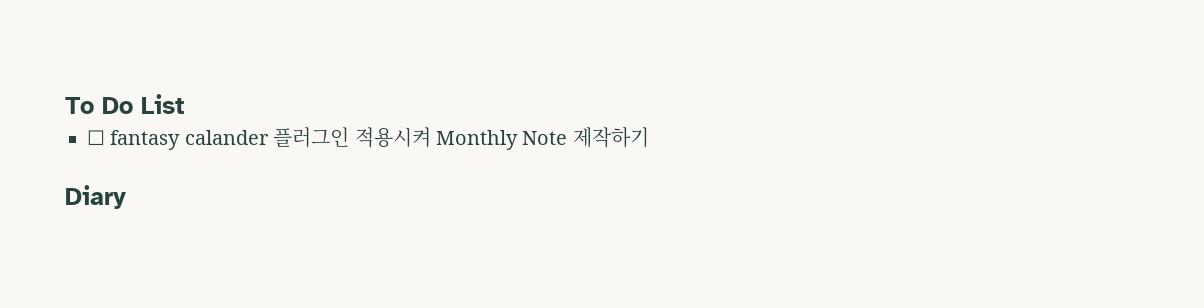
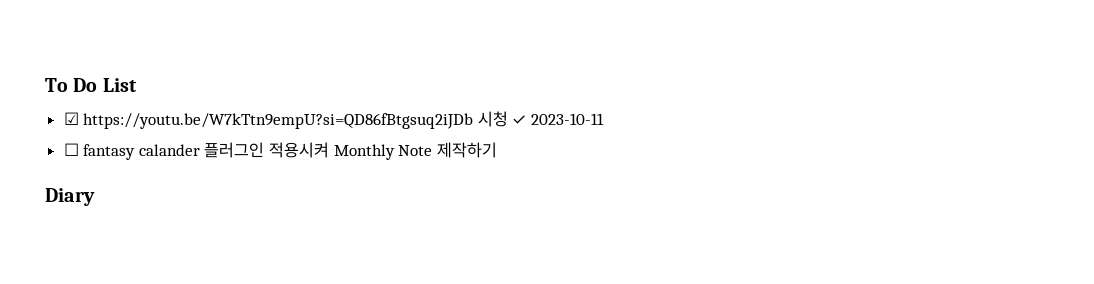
+ ☑ https://youtu.be/W7kTtn9empU?si=QD86fBtgsuq2iJDb 시청 ✓ 2023-10-11

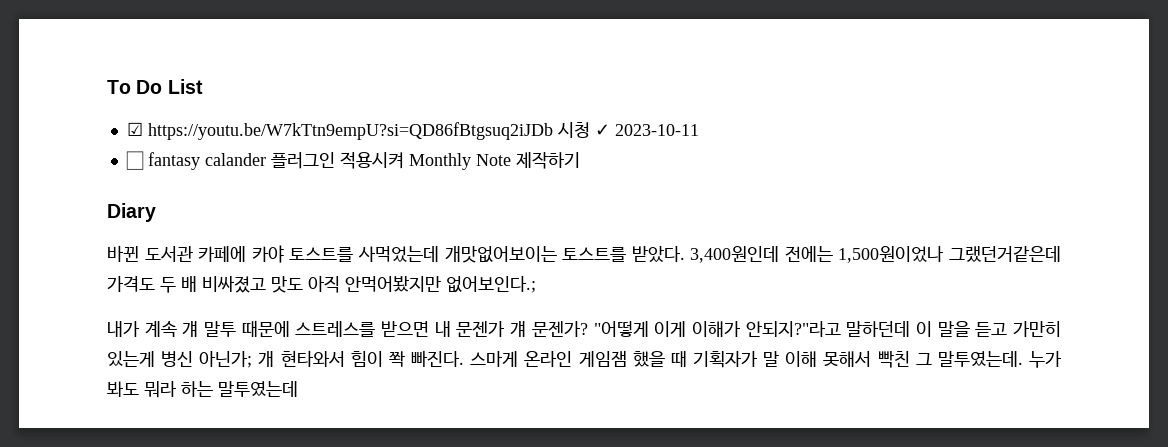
+ 바뀐 도서관 카페에 카야 토스트를 사먹었는데 개맛없어보이는 토스트를 받았다. 3,400원인데 전에는 1,500원이었나 그랬던거같은데 가격도 두 배 비싸졌고 맛도 아직 안먹어봤지만 없어보인다.;
+ 내가 계속 걔 말투 때문에 스트레스를 받으면 내 문젠가 걔 문젠가? "어떻게 이게 이해가 안되지?"라고 말하던데 이 말을 듣고 가만히 있는게 병신 아닌가; 개 현타와서 힘이 쫙 빠진다. 스마게 온라인 게임잼 했을 때 기획자가 말 이해 못해서 빡친 그 말투였는데. 누가 봐도 뭐라 하는 말투였는데

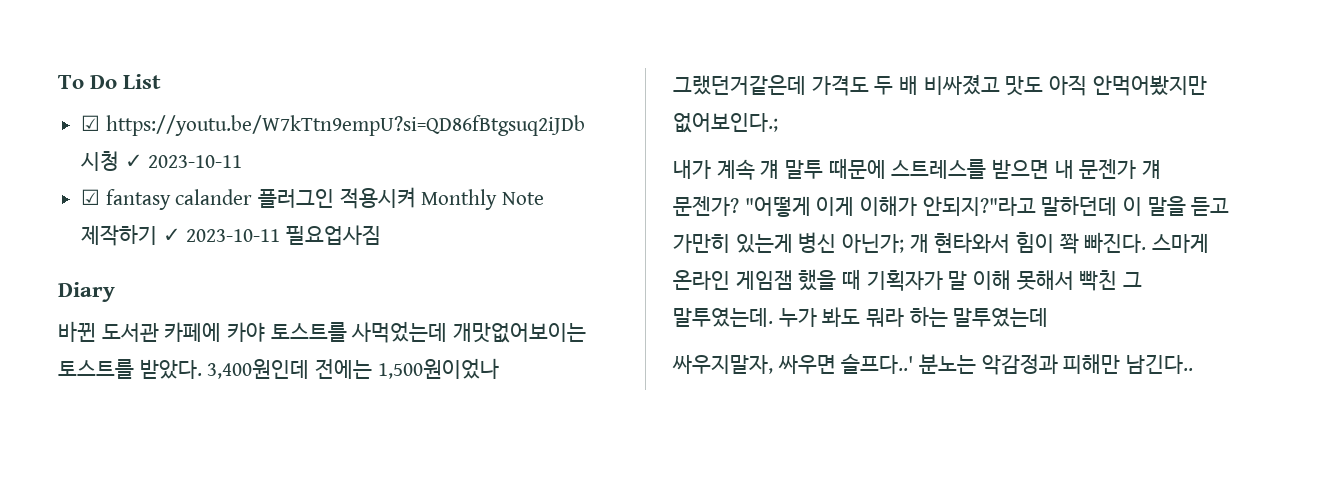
- ☐ fantasy calander 플러그인 적용시켜 Monthly Note 제작하기
+ ☑ fantasy calander 플러그인 적용시켜 Monthly Note 제작하기 ✓ 2023-10-11 필요업사짐
+ 싸우지말자, 싸우면 슬프다..' 분노는 악감정과 피해만 남긴다..

